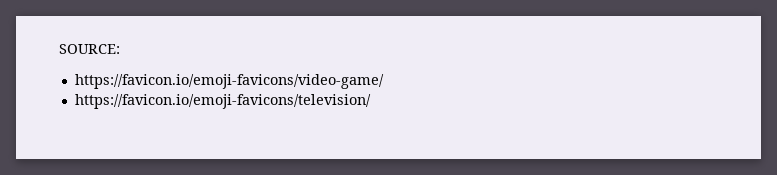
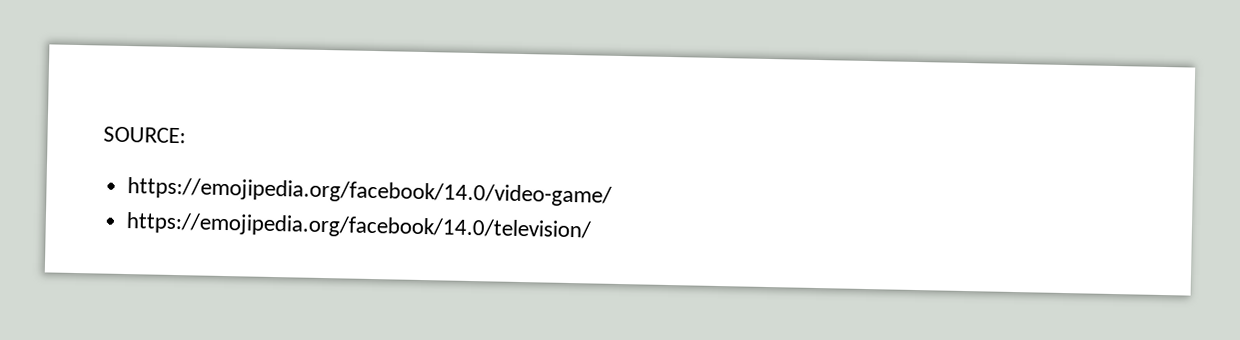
- https://favicon.io/emoji-favicons/video-game/
- https://favicon.io/emoji-favicons/television/
+ https://emojipedia.org/facebook/14.0/video-game/
+ https://emojipedia.org/facebook/14.0/television/

